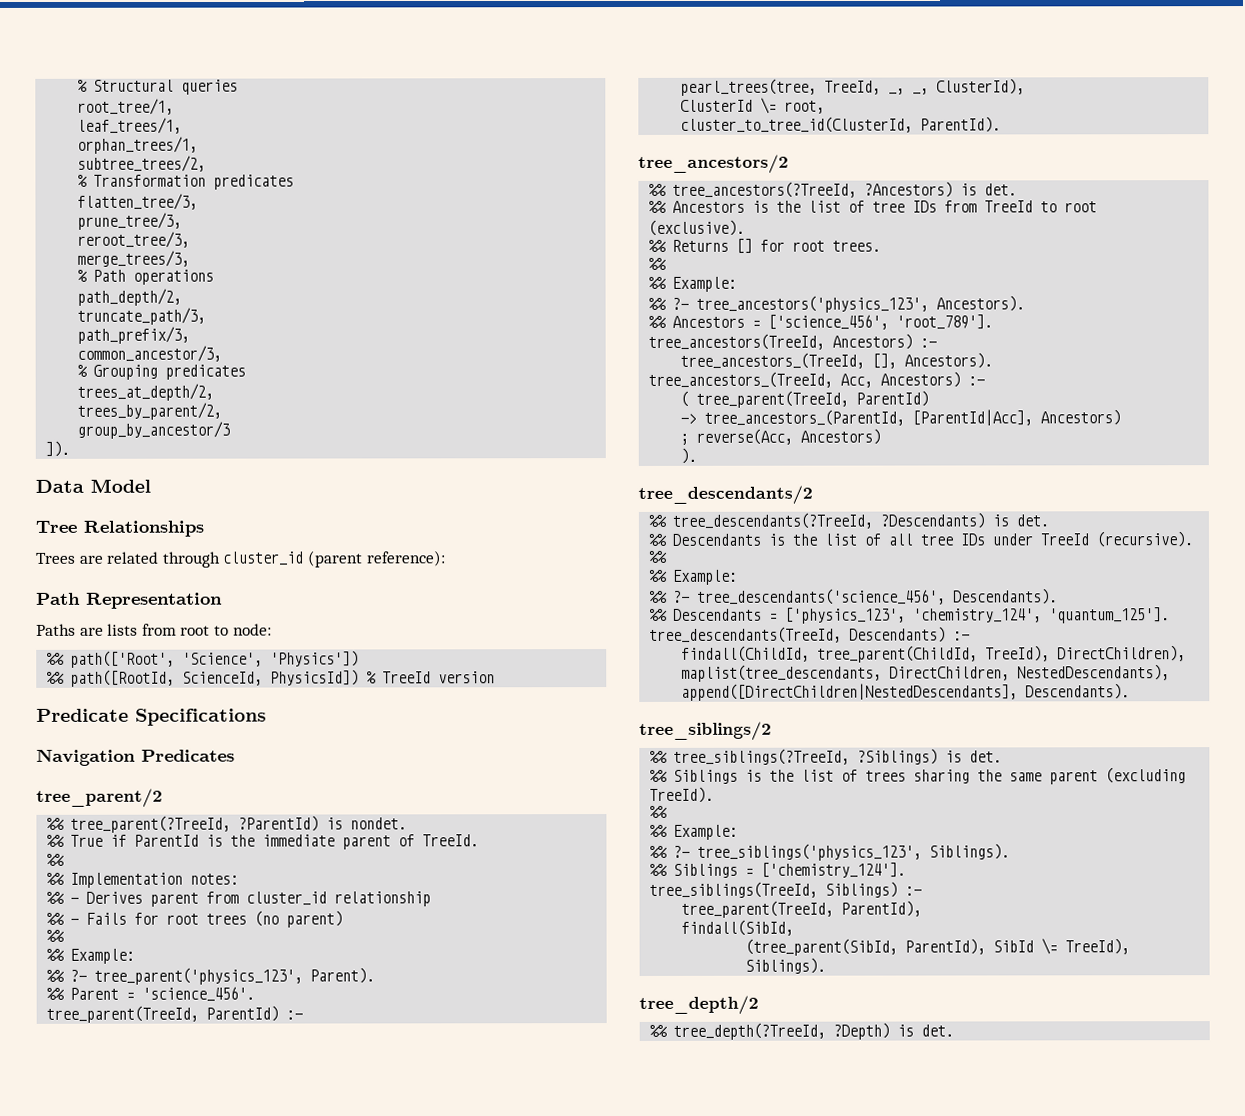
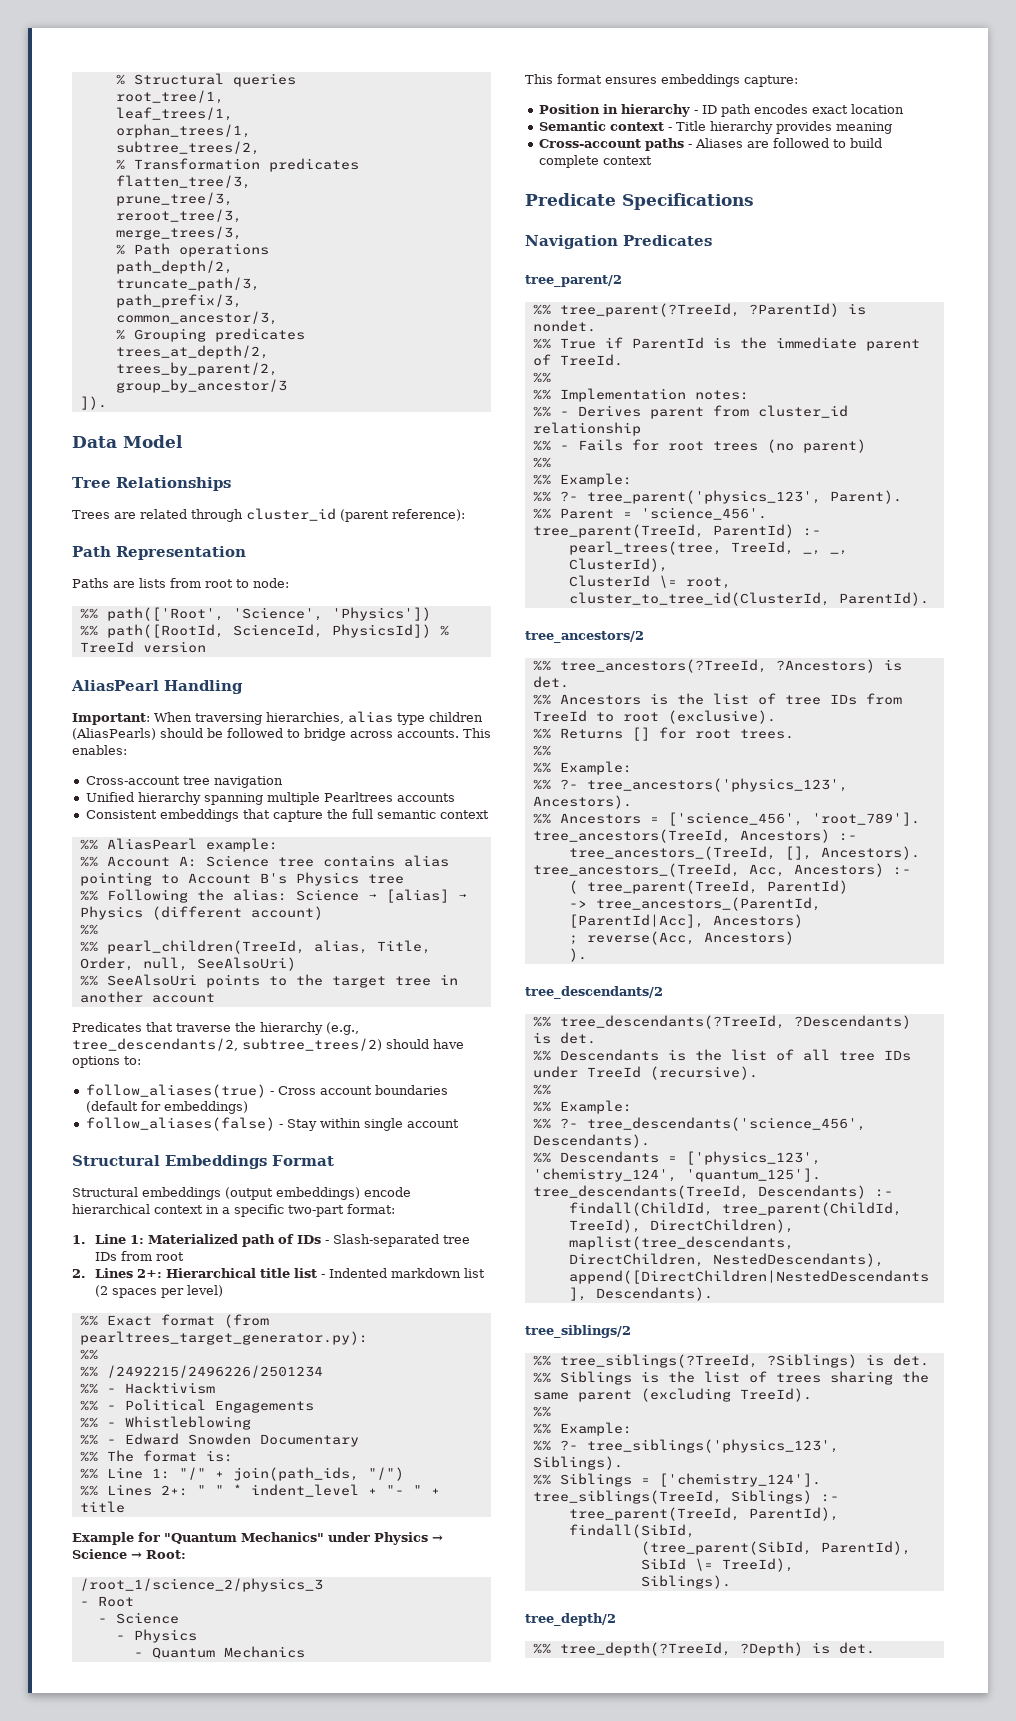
+ AliasPearl Handling
+ Important: When traversing hierarchies, alias type children (AliasPearls) should be followed to bridge across accounts. This enables:
+ Cross-account tree navigation
+ Unified hierarchy spanning multiple Pearltrees accounts
+ Consistent embeddings that capture the full semantic context
+ %% AliasPearl example:
+ %% Account A: Science tree contains alias pointing to Account B's Physics tree
+ %% Following the alias: Science → [alias] → Physics (different account)
+ %%
+ %% pearl_children(TreeId, alias, Title, Order, null, SeeAlsoUri)
+ %% SeeAlsoUri points to the target tree in another account
+ Predicates that traverse the hierarchy (e.g., tree_descendants/2, subtree_trees/2) should have options to:
+ follow_aliases(true) - Cross account boundaries (default for embeddings)
+ follow_aliases(false) - Stay within single account
+ Structural Embeddings Format
+ Structural embeddings (output embeddings) encode hierarchical context in a specific two-part format:
+ 1. Line 1: Materialized path of IDs - Slash-separated tree IDs from root
+ 2. Lines 2+: Hierarchical title list - Indented markdown list (2 spaces per level)
+ %% Exact format (from pearltrees_target_generator.py):
+ %%
+ %% /2492215/2496226/2501234
+ %% - Hacktivism
+ %% - Political Engagements
+ %% - Whistleblowing
+ %% - Edward Snowden Documentary
+ %% The format is:
+ %% Line 1: "/" + join(path_ids, "/")
+ %% Lines 2+: " " * indent_level + "- " + title
+ Example for "Quantum Mechanics" under Physics → Science → Root:
+ /root_1/science_2/physics_3
+ - Root
+ - Science
+ - Physics
+ - Quantum Mechanics
+ This format ensures embeddings capture:
+ Position in hierarchy - ID path encodes exact location
+ Semantic context - Title hierarchy provides meaning
+ Cross-account paths - Aliases are followed to build complete context

